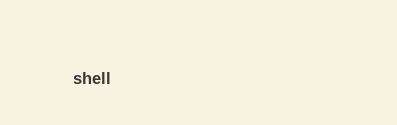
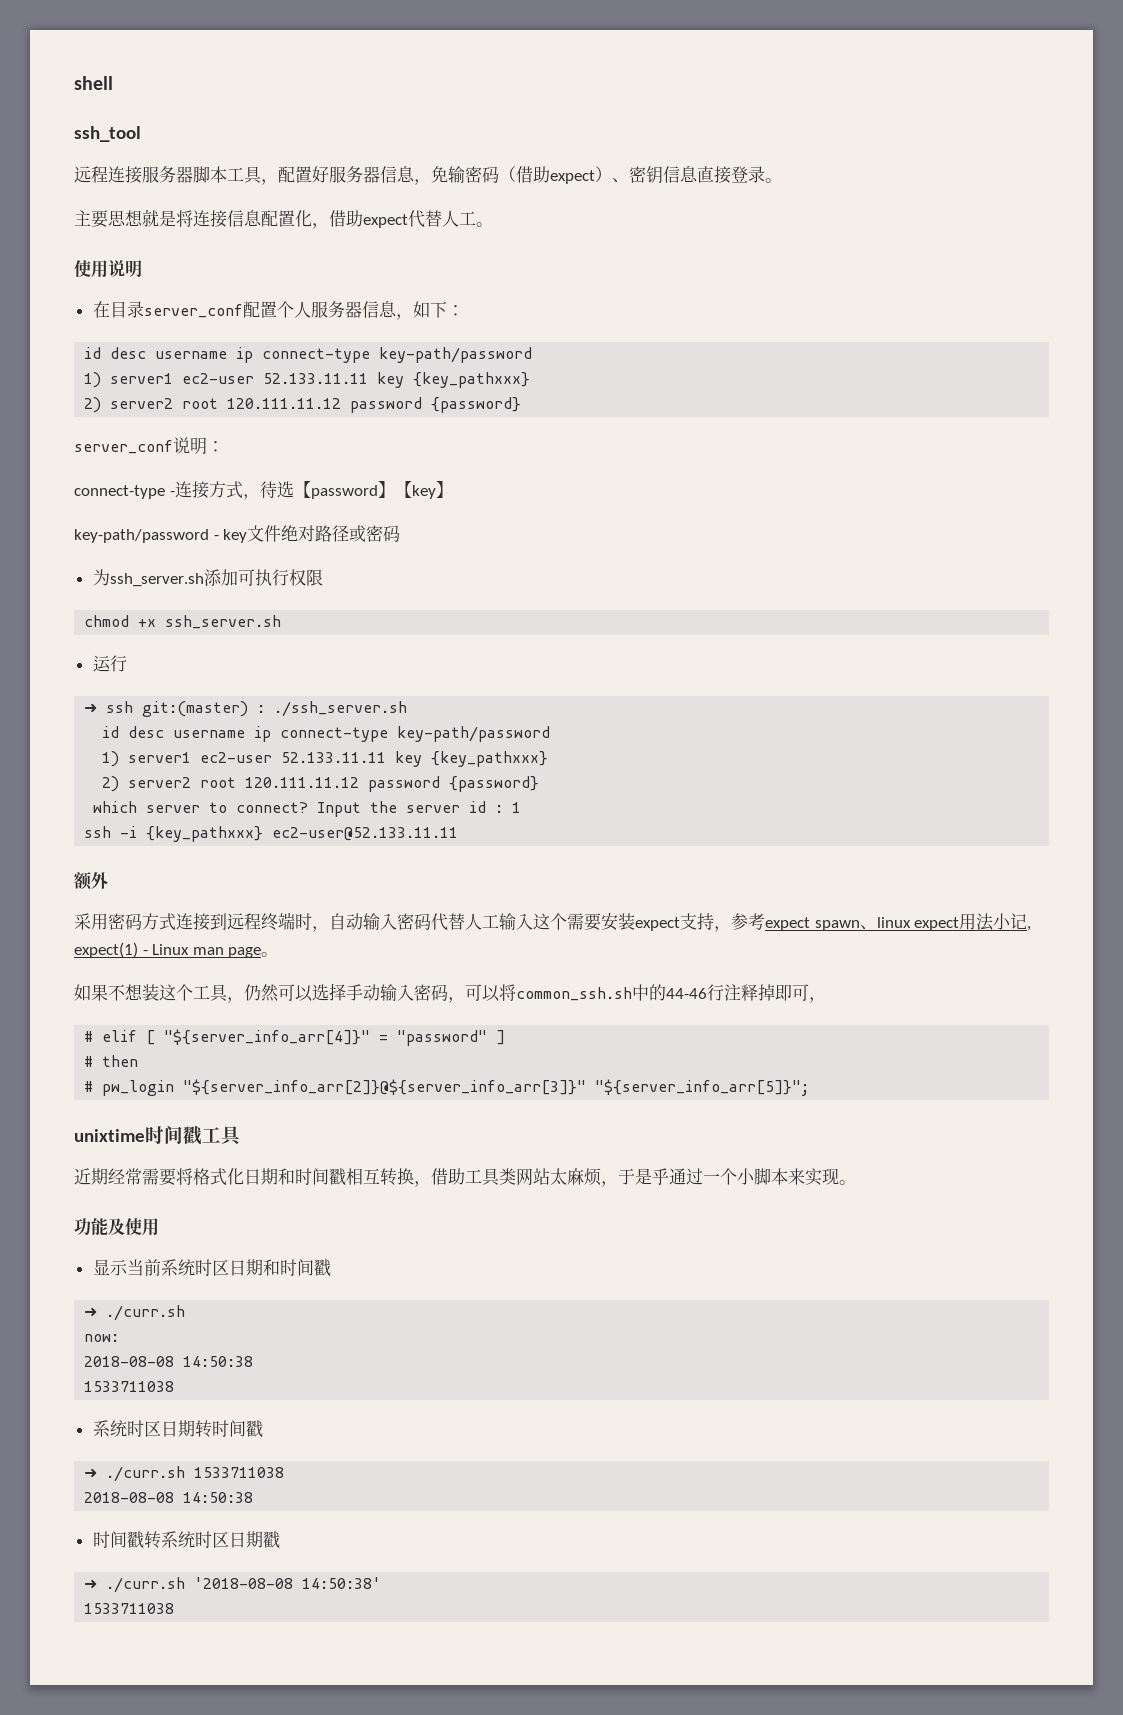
+ ssh_tool
+ 远程连接服务器脚本工具，配置好服务器信息，免输密码（借助expect）、密钥信息直接登录。
+ 主要思想就是将连接信息配置化，借助expect代替人工。
+ 使用说明
+ 在目录server_conf配置个人服务器信息，如下：
+ id desc username ip connect-type key-path/password
+ 1) server1 ec2-user 52.133.11.11 key {key_pathxxx}
+ 2) server2 root 120.111.11.12 password {password}
+ server_conf说明：
+ connect-type -连接方式，待选【password】【key】
+ key-path/password - key文件绝对路径或密码
+ 为ssh_server.sh添加可执行权限
+ chmod +x ssh_server.sh
+ 运行
+ ➜ ssh git:(master) : ./ssh_server.sh
+ id desc username ip connect-type key-path/password
+ 1) server1 ec2-user 52.133.11.11 key {key_pathxxx}
+ 2) server2 root 120.111.11.12 password {password}
+ which server to connect? Input the server id : 1
+ ssh -i {key_pathxxx} ec2-user@52.133.11.11
+ 额外
+ 采用密码方式连接到远程终端时，自动输入密码代替人工输入这个需要安装expect支持，参考expect spawn、linux expect用法小记, expect(1) - Linux man page。
+ 如果不想装这个工具，仍然可以选择手动输入密码，可以将common_ssh.sh中的44-46行注释掉即可，
+ # elif [ "${server_info_arr[4]}" = "password" ]
+ # then
+ # pw_login "${server_info_arr[2]}@${server_info_arr[3]}" "${server_info_arr[5]}";
+ unixtime时间戳工具
+ 近期经常需要将格式化日期和时间戳相互转换，借助工具类网站太麻烦，于是乎通过一个小脚本来实现。
+ 功能及使用
+ 显示当前系统时区日期和时间戳
+ ➜ ./curr.sh
+ now:
+ 2018-08-08 14:50:38
+ 1533711038
+ 系统时区日期转时间戳
+ ➜ ./curr.sh 1533711038
+ 2018-08-08 14:50:38
+ 时间戳转系统时区日期戳
+ ➜ ./curr.sh '2018-08-08 14:50:38'
+ 1533711038

